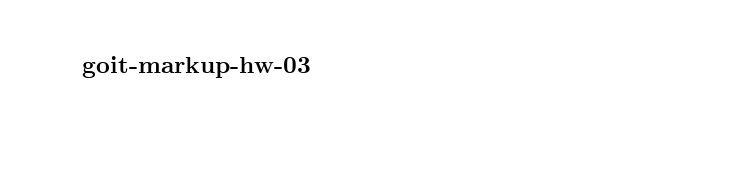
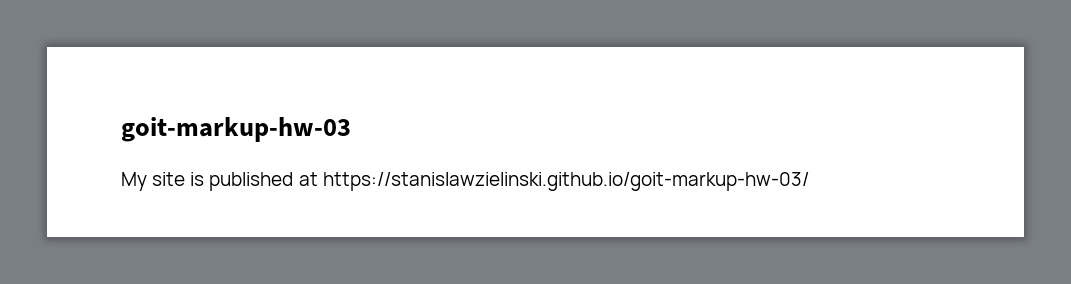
+ My site is published at https://stanislawzielinski.github.io/goit-markup-hw-03/

